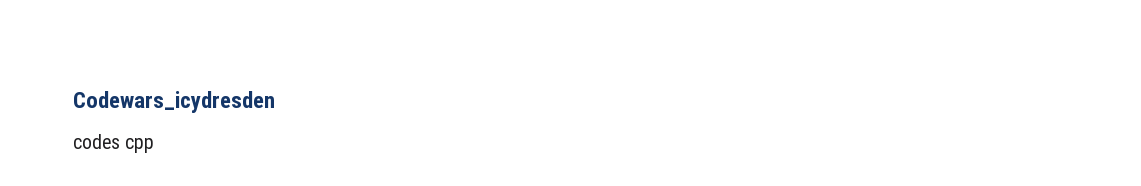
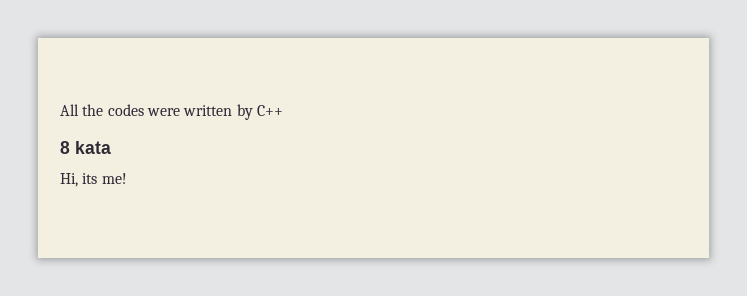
- Codewars_icydresden
- codes cpp
+ All the codes were written by C++
+ 8 kata
+ Hi, its me!

